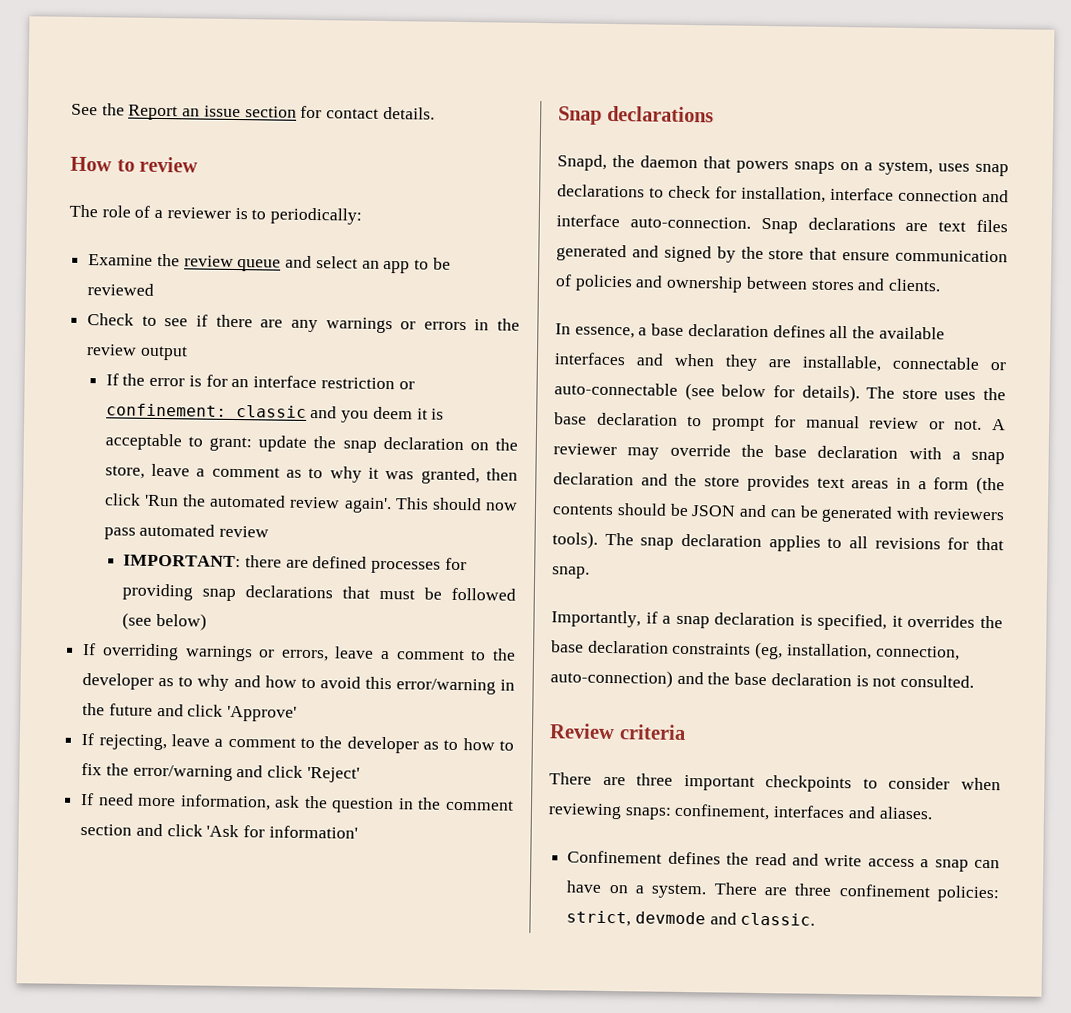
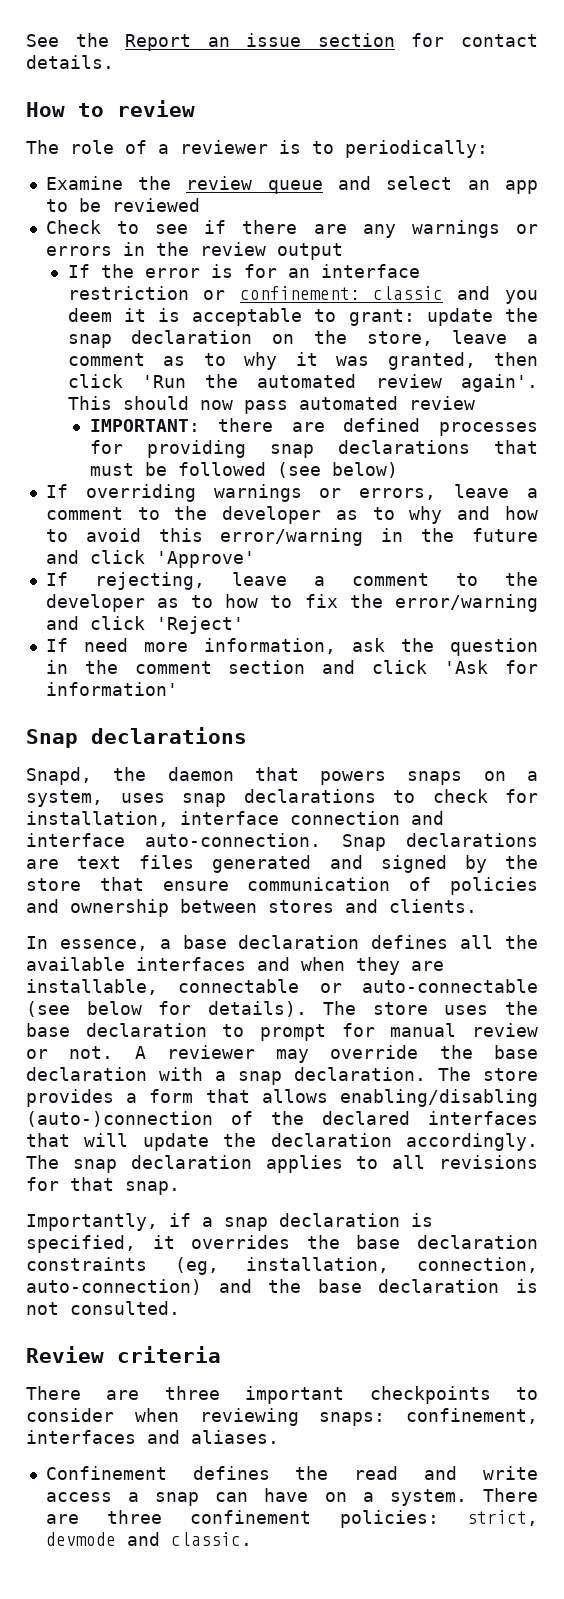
- A reviewer may override the base declaration with a snap declaration and the store provides text areas in a form (the contents should be JSON and can be generated with reviewers tools).
+ A reviewer may override the base declaration with a snap declaration. The store provides a form that allows enabling/disabling (auto-)connection of the declared interfaces that will update the declaration accordingly.

